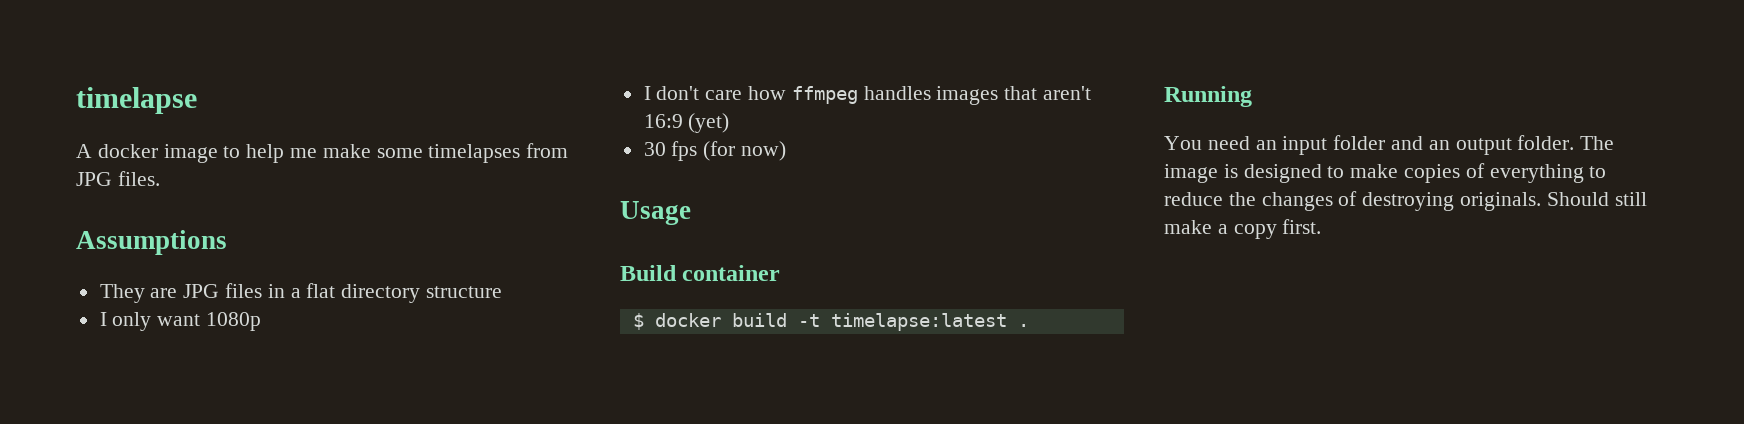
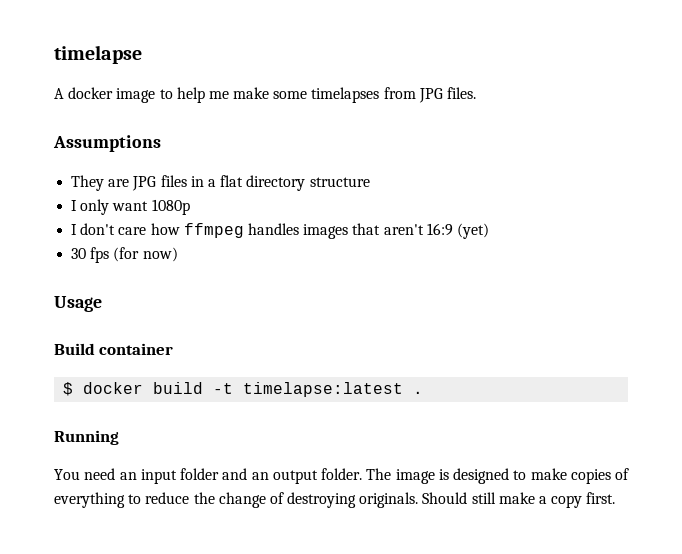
- The image is designed to make copies of everything to reduce the changes of destroying originals.
+ The image is designed to make copies of everything to reduce the change of destroying originals.

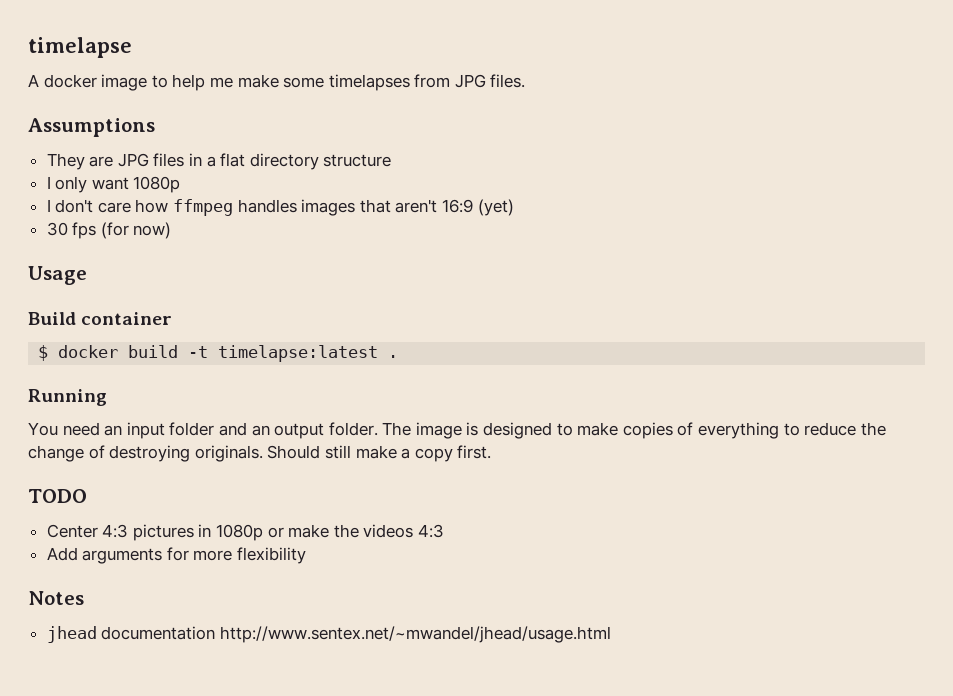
+ TODO
+ Center 4:3 pictures in 1080p or make the videos 4:3
+ Add arguments for more flexibility
+ Notes
+ jhead documentation http://www.sentex.net/~mwandel/jhead/usage.html

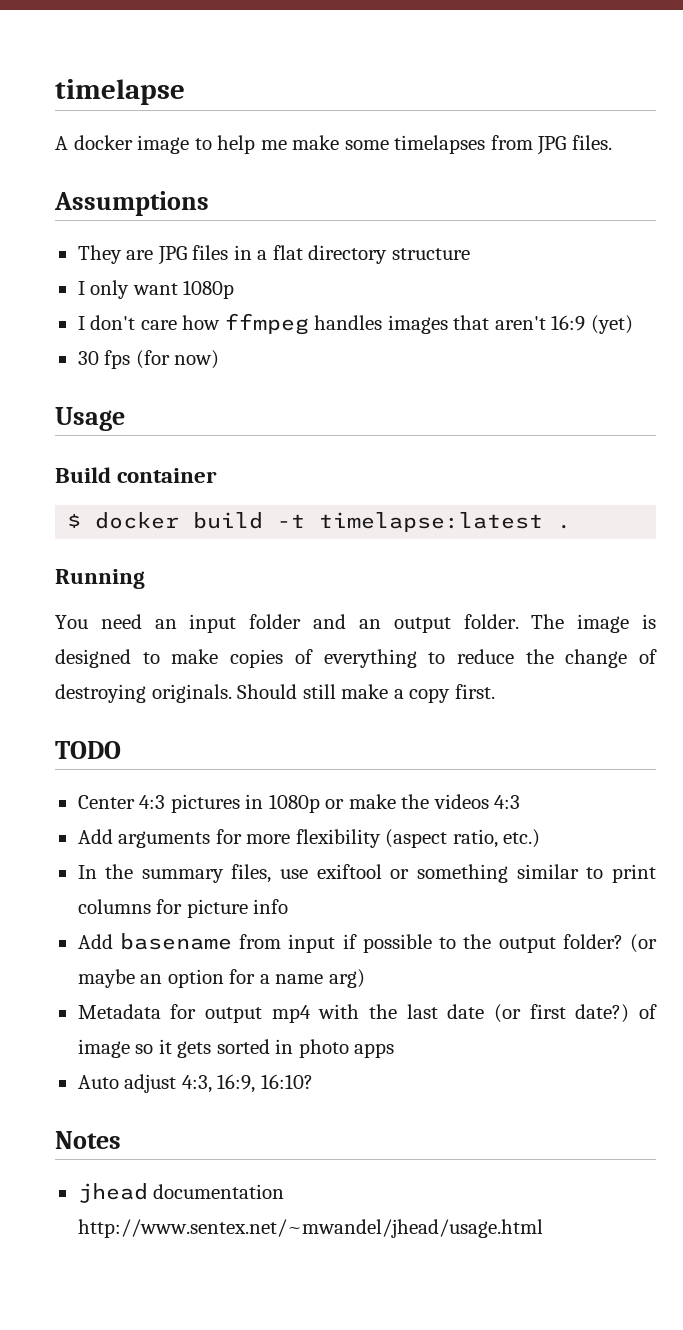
- Add arguments for more flexibility
+ Add arguments for more flexibility (aspect ratio, etc.)
+ In the summary files, use exiftool or something similar to print columns for picture info
+ Add basename from input if possible to the output folder? (or maybe an option for a name arg)
+ Metadata for output mp4 with the last date (or first date?) of image so it gets sorted in photo apps
+ Auto adjust 4:3, 16:9, 16:10?

